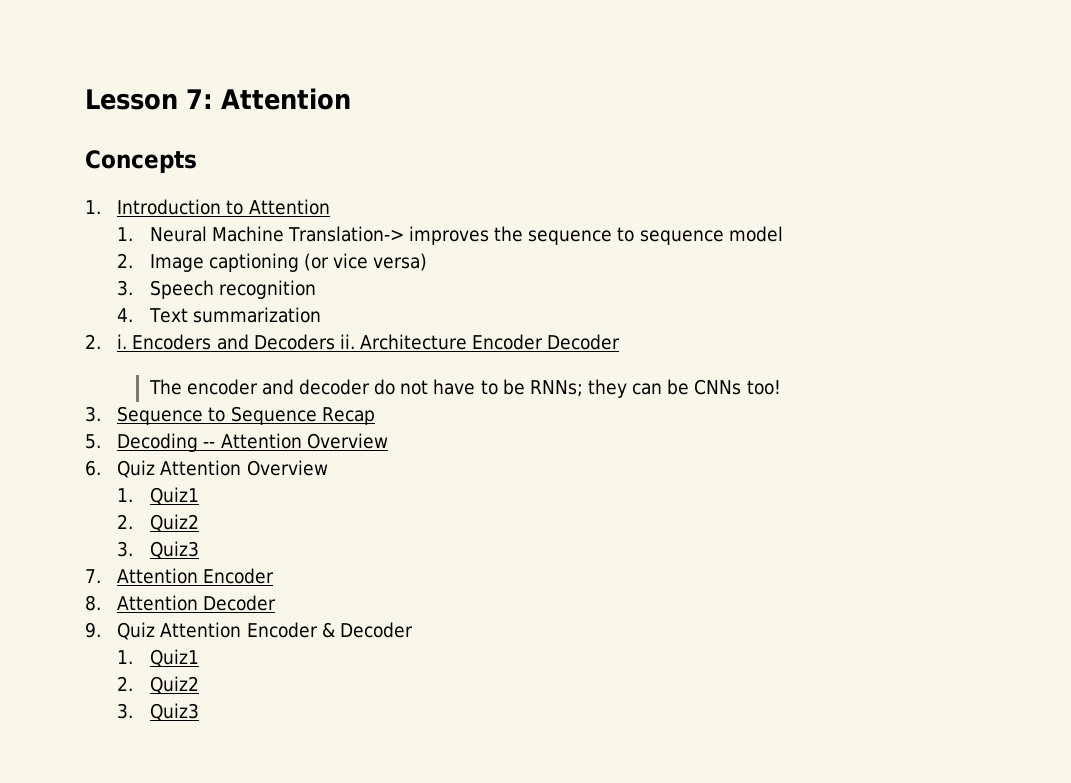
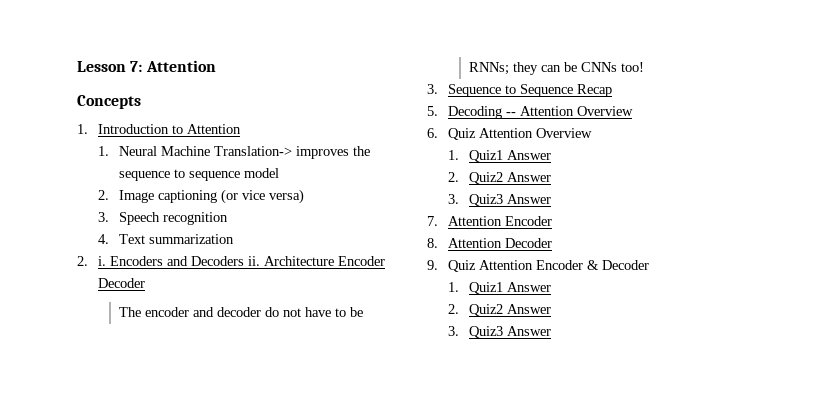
  6. Quiz Attention Overview
- 1. Quiz1
- 2. Quiz2
- 3. Quiz3
+ 1. Quiz1 Answer
+ 2. Quiz2 Answer
+ 3. Quiz3 Answer
  9. Quiz Attention Encoder & Decoder
- 1. Quiz1
- 2. Quiz2
- 3. Quiz3
+ 1. Quiz1 Answer
+ 2. Quiz2 Answer
+ 3. Quiz3 Answer

